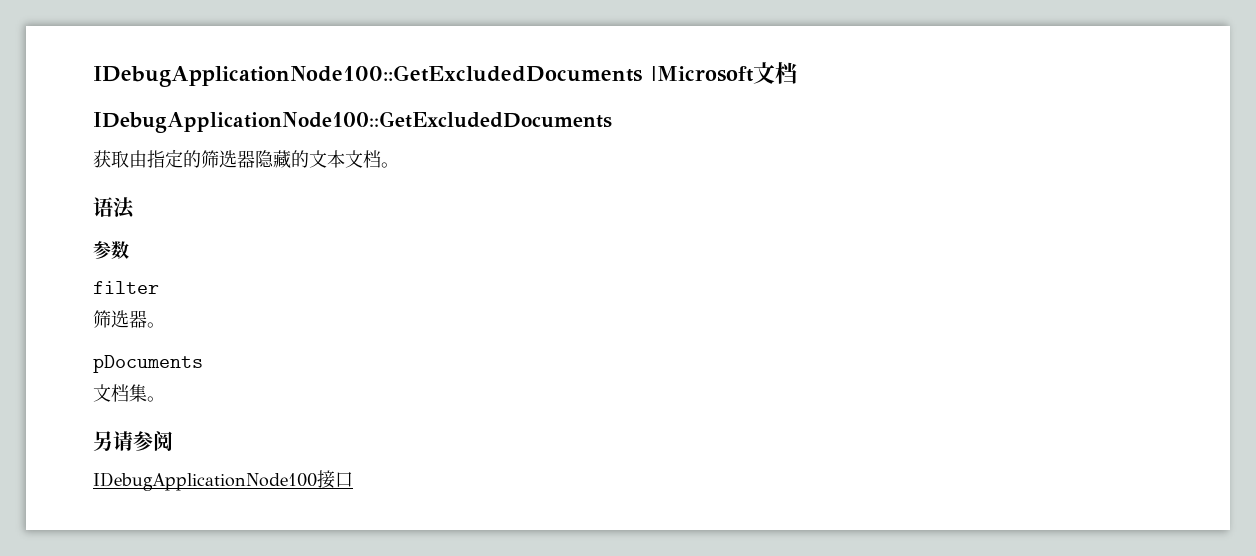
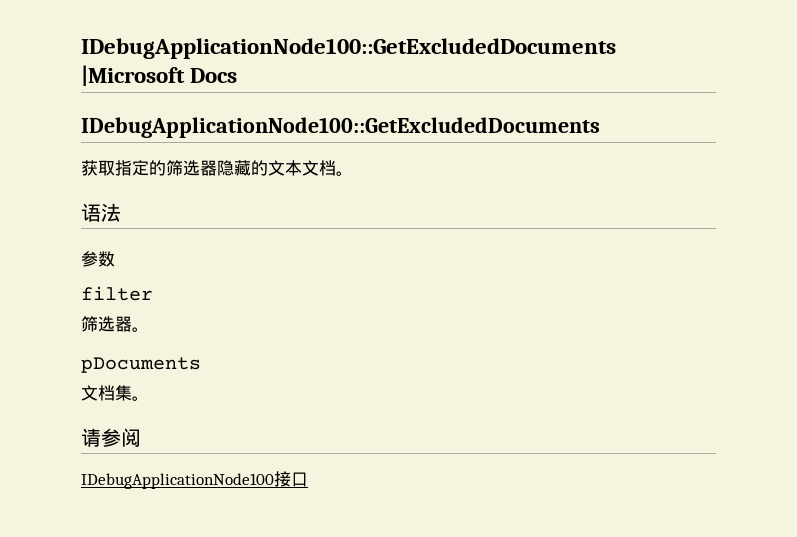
- IDebugApplicationNode100::GetExcludedDocuments |Microsoft文档
+ IDebugApplicationNode100::GetExcludedDocuments |Microsoft Docs
- 获取由指定的筛选器隐藏的文本文档。
+ 获取指定的筛选器隐藏的文本文档。
- 另请参阅
+ 请参阅

